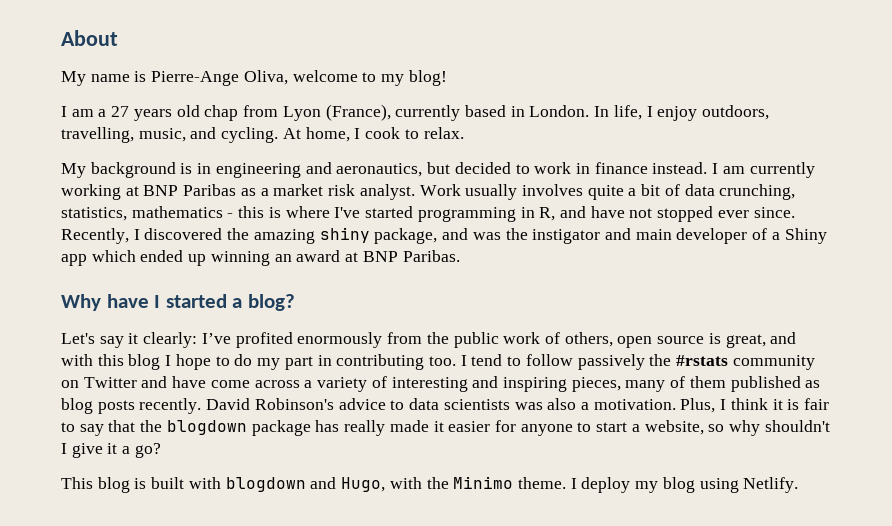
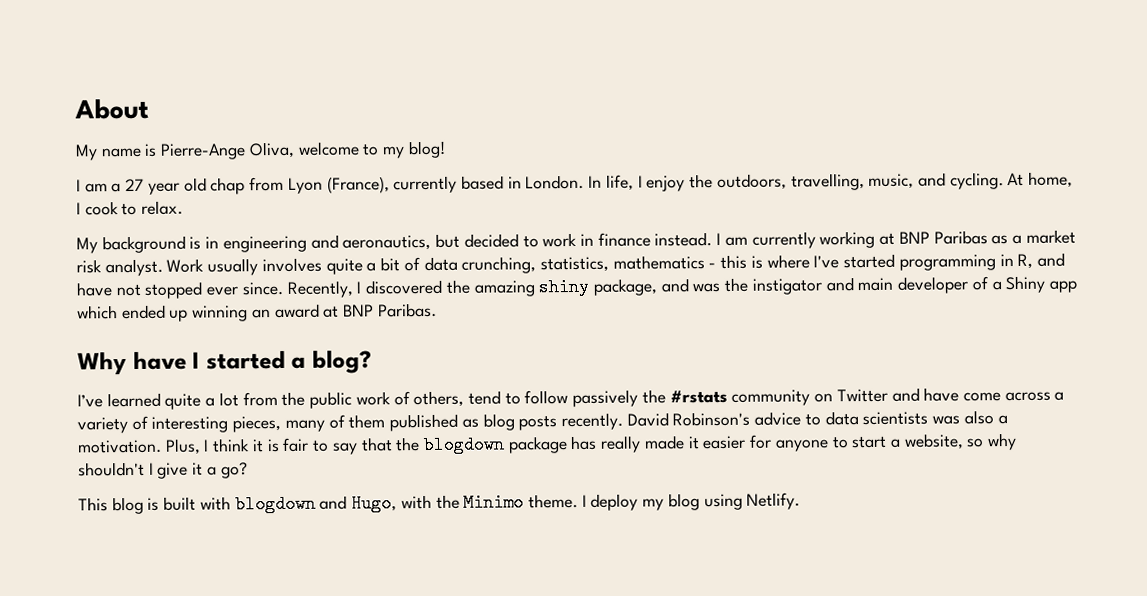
- I am a 27 years old chap from Lyon (France), currently based in London.
+ I am a 27 year old chap from Lyon (France), currently based in London.
- In life, I enjoy outdoors, travelling, music, and cycling.
+ In life, I enjoy the outdoors, travelling, music, and cycling.
- Let's say it clearly: I’ve profited enormously from the public work of others, open source is great, and with this blog I hope to do my part in contributing too. I tend to follow passively the #rstats community on Twitter and have come across a variety of interesting and inspiring pieces, many of them published as blog posts recently.
+ I’ve learned quite a lot from the public work of others, tend to follow passively the #rstats community on Twitter and have come across a variety of interesting pieces, many of them published as blog posts recently.

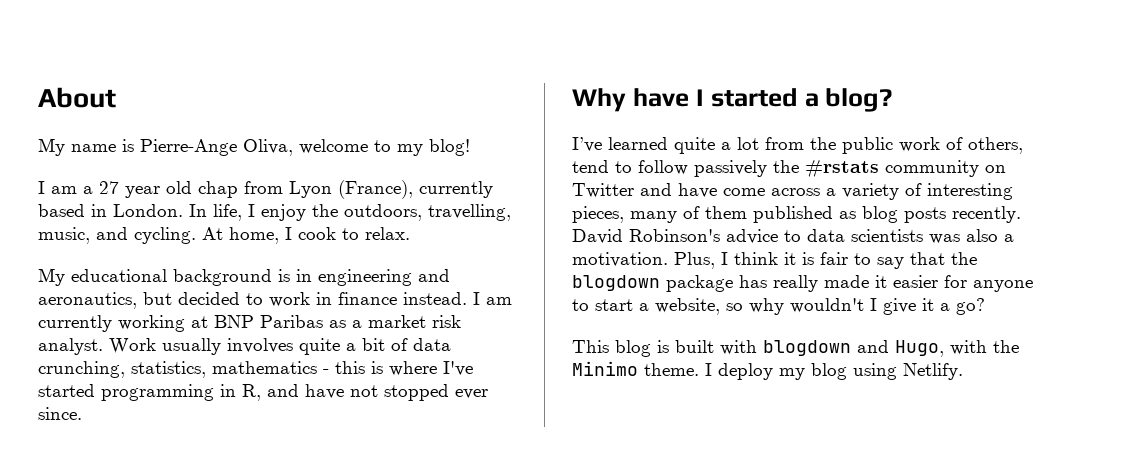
- My background is in engineering and aeronautics, but decided to work in finance instead.
+ My educational background is in engineering and aeronautics, but decided to work in finance instead.
- Recently, I discovered the amazing shiny package, and was the instigator and main developer of a Shiny app which ended up winning an award at BNP Paribas.
- Plus, I think it is fair to say that the blogdown package has really made it easier for anyone to start a website, so why shouldn't I give it a go?
+ Plus, I think it is fair to say that the blogdown package has really made it easier for anyone to start a website, so why wouldn't I give it a go?

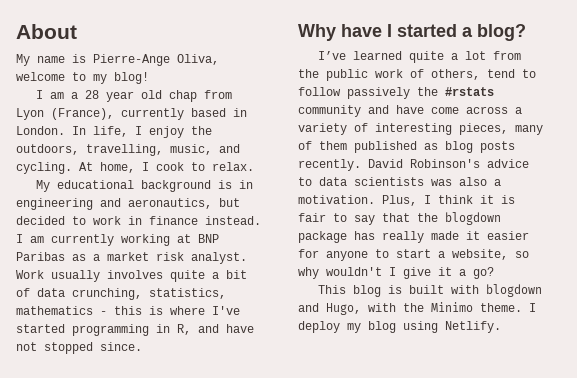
- I am a 27 year old chap from Lyon (France), currently based in London.
+ I am a 28 year old chap from Lyon (France), currently based in London.
- Work usually involves quite a bit of data crunching, statistics, mathematics - this is where I've started programming in R, and have not stopped ever since.
+ Work usually involves quite a bit of data crunching, statistics, mathematics - this is where I've started programming in R, and have not stopped since.
- I’ve learned quite a lot from the public work of others, tend to follow passively the #rstats community on Twitter and have come across a variety of interesting pieces, many of them published as blog posts recently.
+ I’ve learned quite a lot from the public work of others, tend to follow passively the #rstats community and have come across a variety of interesting pieces, many of them published as blog posts recently.

